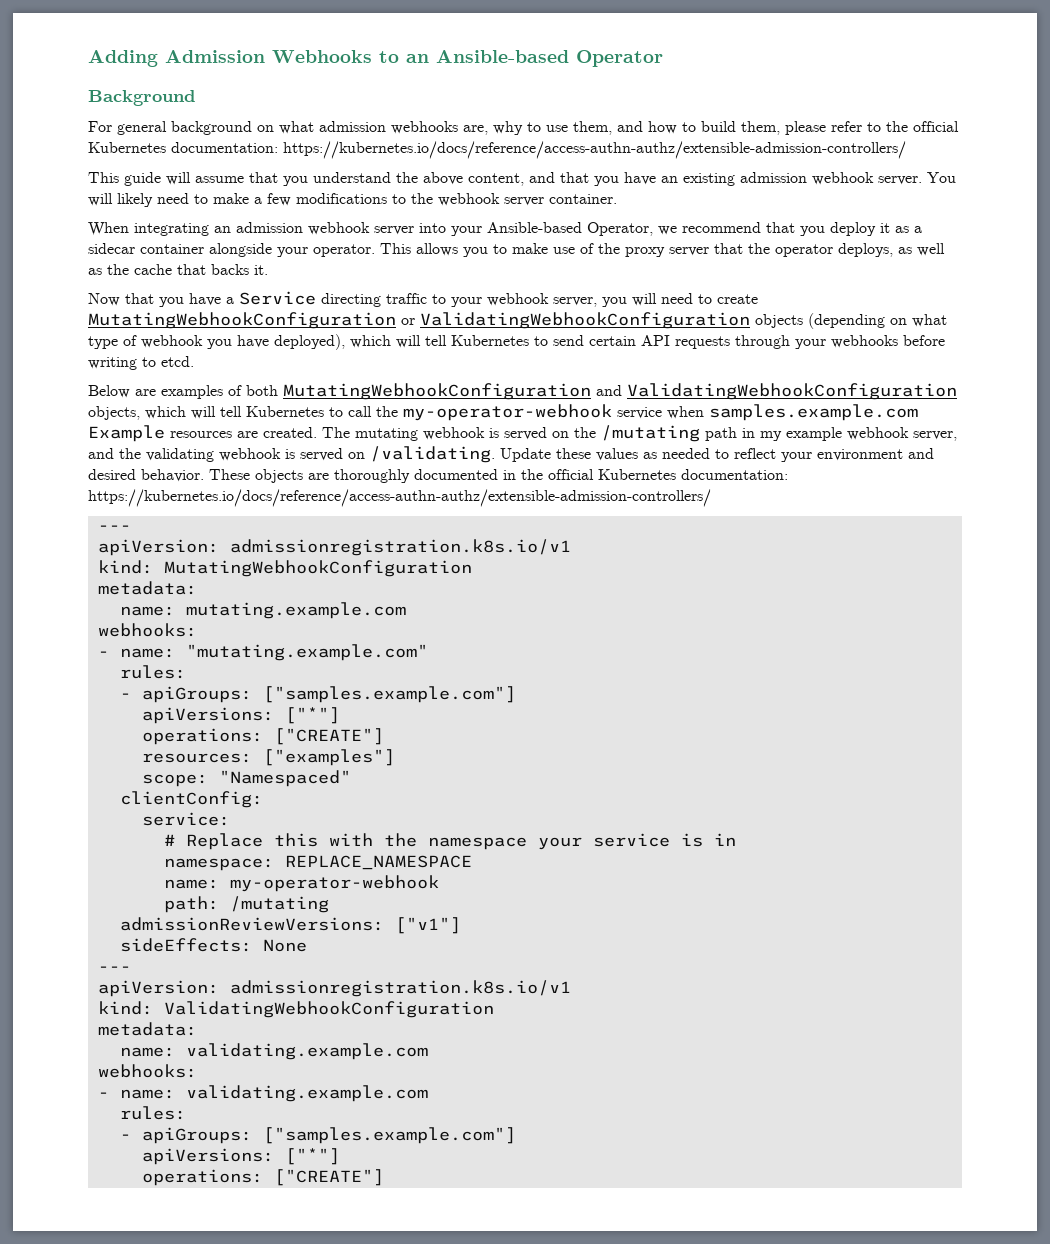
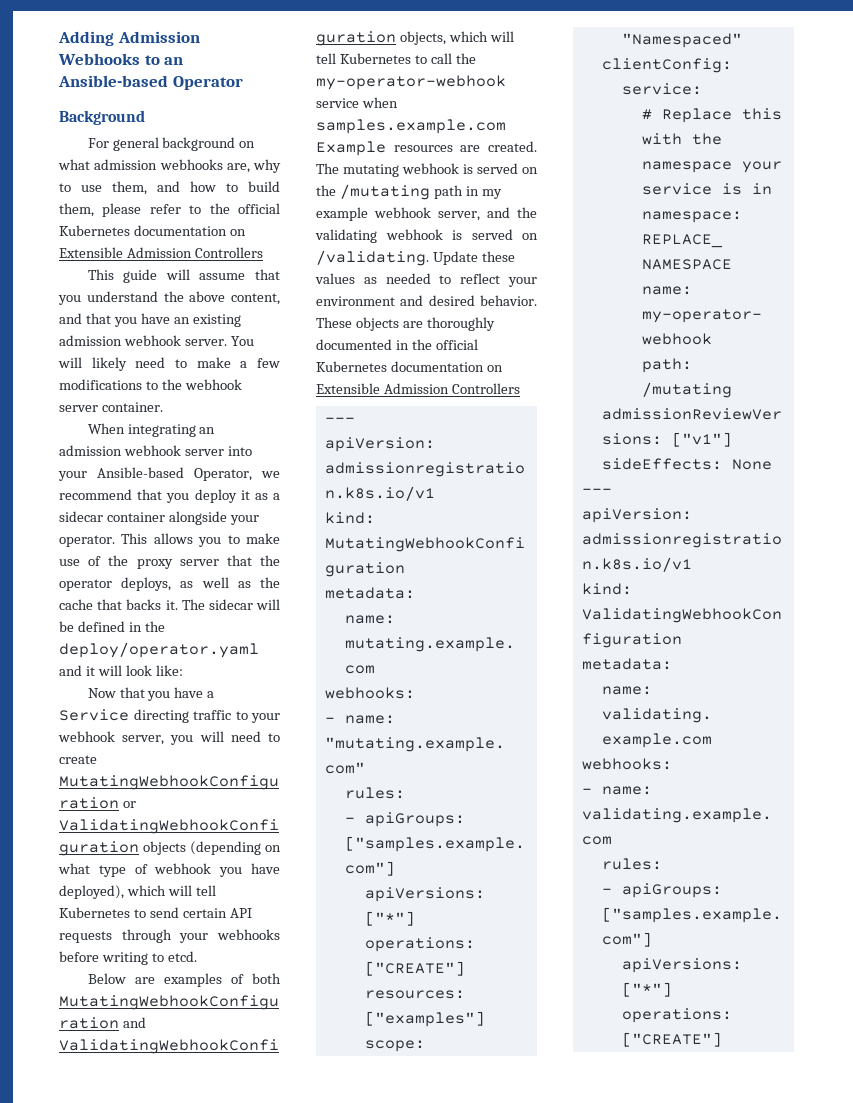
- For general background on what admission webhooks are, why to use them, and how to build them, please refer to the official Kubernetes documentation: https://kubernetes.io/docs/reference/access-authn-authz/extensible-admission-controllers/
+ For general background on what admission webhooks are, why to use them, and how to build them, please refer to the official Kubernetes documentation on Extensible Admission Controllers
+ The sidecar will be defined in the deploy/operator.yaml and it will look like:
- These objects are thoroughly documented in the official Kubernetes documentation: https://kubernetes.io/docs/reference/access-authn-authz/extensible-admission-controllers/
+ These objects are thoroughly documented in the official Kubernetes documentation on Extensible Admission Controllers

